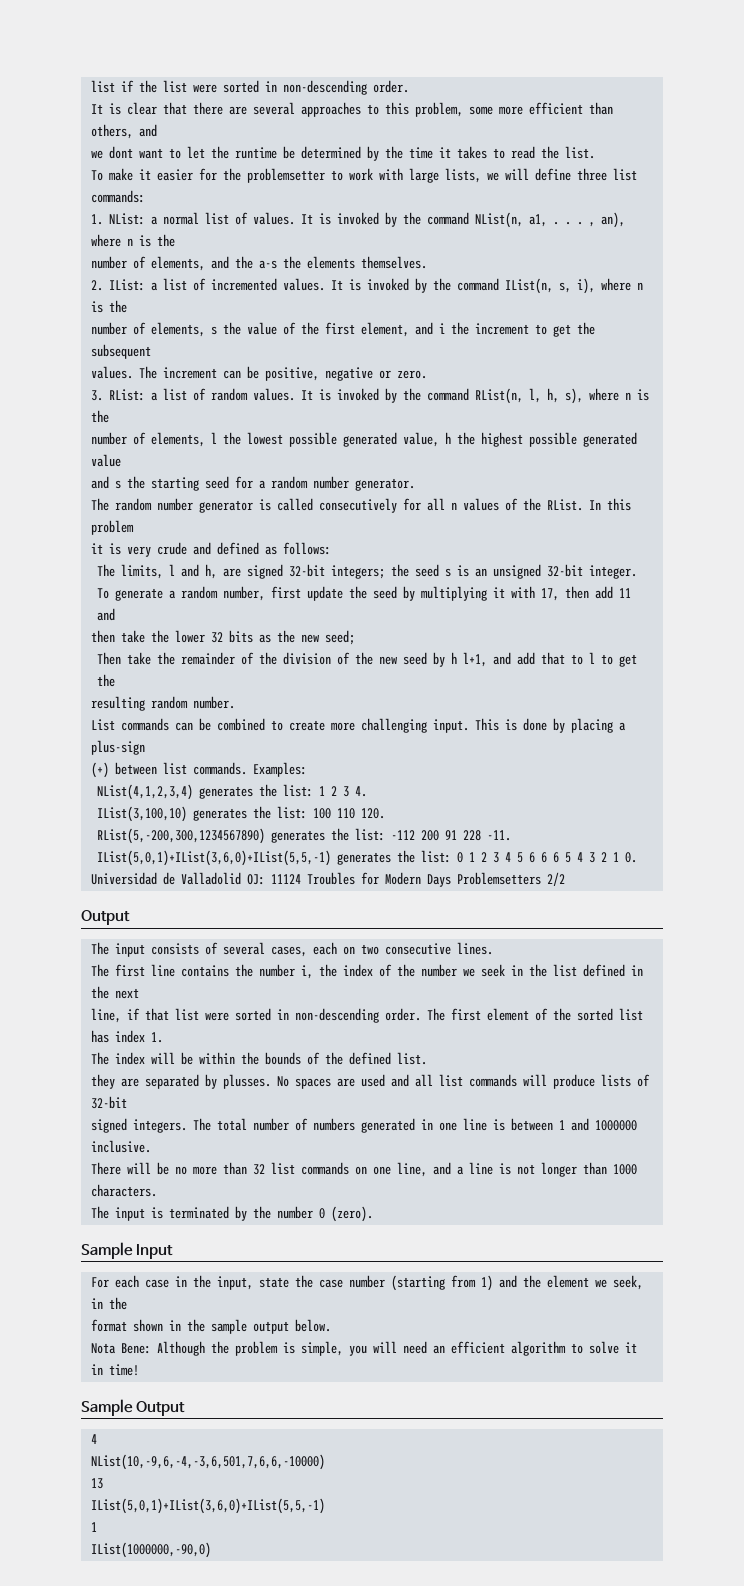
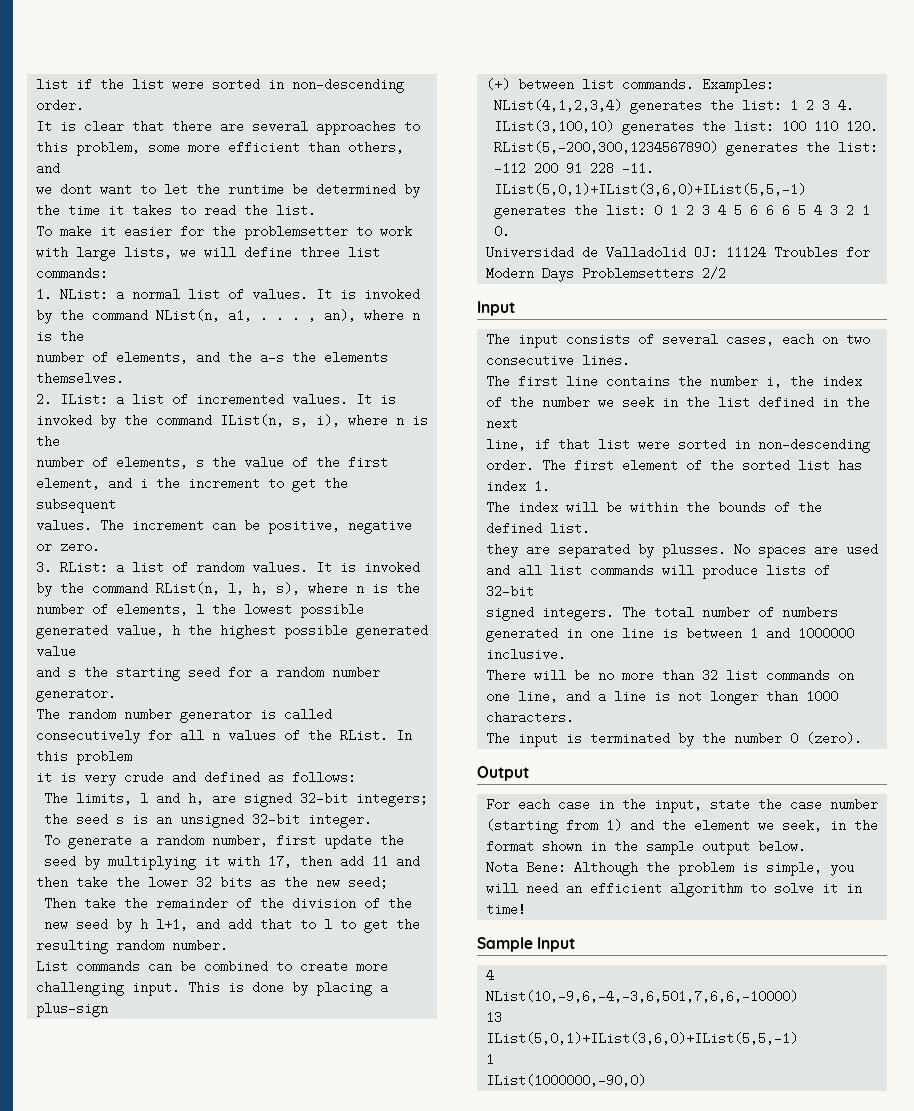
  Universidad de Valladolid OJ: 11124 Troubles for Modern Days Problemsetters 2/2
- Output
+ Input
- Sample Input
+ Output
- Sample Output
+ Sample Input

